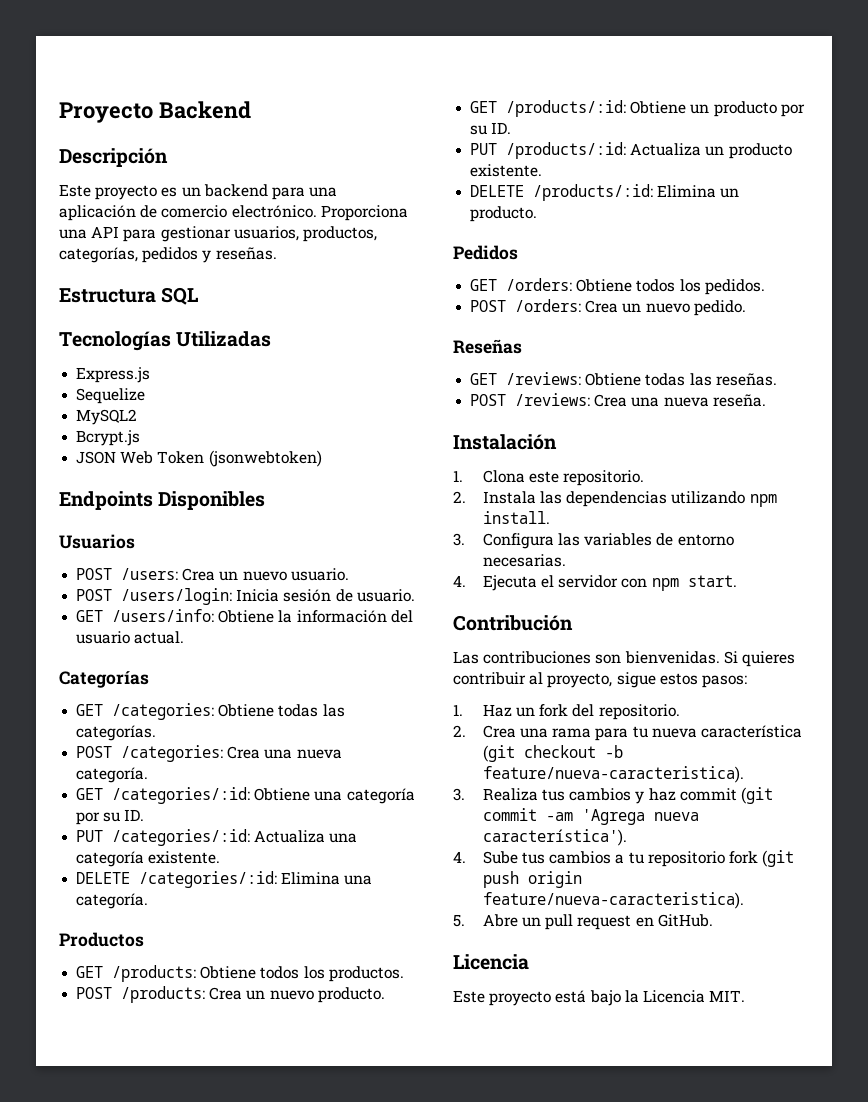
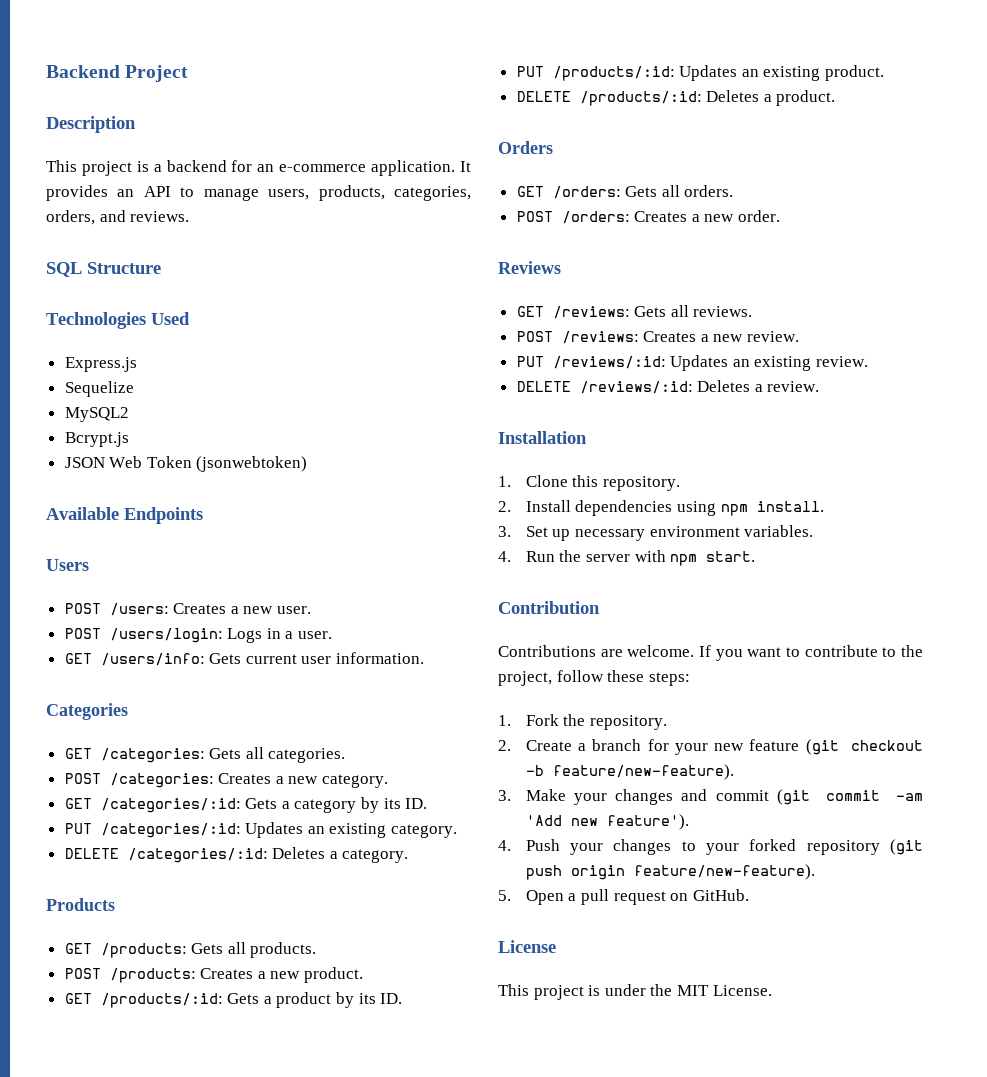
- Proyecto Backend
- Descripción
- Este proyecto es un backend para una aplicación de comercio electrónico. Proporciona una API para gestionar usuarios, productos, categorías, pedidos y reseñas.
- Estructura SQL
- Tecnologías Utilizadas
+ Backend Project
+ Description
+ This project is a backend for an e-commerce application. It provides an API to manage users, products, categories, orders, and reviews.
+ SQL Structure
+ Technologies Used
- Endpoints Disponibles
- Usuarios
+ Available Endpoints
+ Users
- POST /users: Crea un nuevo usuario.
- POST /users/login: Inicia sesión de usuario.
- GET /users/info: Obtiene la información del usuario actual.
- Categorías
- GET /categories: Obtiene todas las categorías.
- POST /categories: Crea una nueva categoría.
- GET /categories/:id: Obtiene una categoría por su ID.
- PUT /categories/:id: Actualiza una categoría existente.
- DELETE /categories/:id: Elimina una categoría.
- Productos
- GET /products: Obtiene todos los productos.
- POST /products: Crea un nuevo producto.
- GET /products/:id: Obtiene un producto por su ID.
- PUT /products/:id: Actualiza un producto existente.
- DELETE /products/:id: Elimina un producto.
- Pedidos
- GET /orders: Obtiene todos los pedidos.
- POST /orders: Crea un nuevo pedido.
- Reseñas
- GET /reviews: Obtiene todas las reseñas.
- POST /reviews: Crea una nueva reseña.
- Instalación
- 1. Clona este repositorio.
- 2. Instala las dependencias utilizando npm install.
- 3. Configura las variables de entorno necesarias.
- 4. Ejecuta el servidor con npm start.
- Contribución
- Las contribuciones son bienvenidas. Si quieres contribuir al proyecto, sigue estos pasos:
- 1. Haz un fork del repositorio.
- 2. Crea una rama para tu nueva característica (git checkout -b feature/nueva-caracteristica).
- 3. Realiza tus cambios y haz commit (git commit -am 'Agrega nueva característica').
- 4. Sube tus cambios a tu repositorio fork (git push origin feature/nueva-caracteristica).
+ POST /users: Creates a new user.
+ POST /users/login: Logs in a user.
+ GET /users/info: Gets current user information.
+ Categories
+ GET /categories: Gets all categories.
+ POST /categories: Creates a new category.
+ GET /categories/:id: Gets a category by its ID.
+ PUT /categories/:id: Updates an existing category.
+ DELETE /categories/:id: Deletes a category.
+ Products
+ GET /products: Gets all products.
+ POST /products: Creates a new product.
+ GET /products/:id: Gets a product by its ID.
+ PUT /products/:id: Updates an existing product.
+ DELETE /products/:id: Deletes a product.
+ Orders
+ GET /orders: Gets all orders.
+ POST /orders: Creates a new order.
+ Reviews
+ GET /reviews: Gets all reviews.
+ POST /reviews: Creates a new review.
+ PUT /reviews/:id: Updates an existing review.
+ DELETE /reviews/:id: Deletes a review.
+ Installation
+ 1. Clone this repository.
+ 2. Install dependencies using npm install.
+ 3. Set up necessary environment variables.
+ 4. Run the server with npm start.
+ Contribution
+ Contributions are welcome. If you want to contribute to the project, follow these steps:
+ 1. Fork the repository.
+ 2. Create a branch for your new feature (git checkout -b feature/new-feature).
+ 3. Make your changes and commit (git commit -am 'Add new feature').
+ 4. Push your changes to your forked repository (git push origin feature/new-feature).
- 5. Abre un pull request en GitHub.
- Licencia
- Este proyecto está bajo la Licencia MIT.
+ 5. Open a pull request on GitHub.
+ License
+ This project is under the MIT License.

